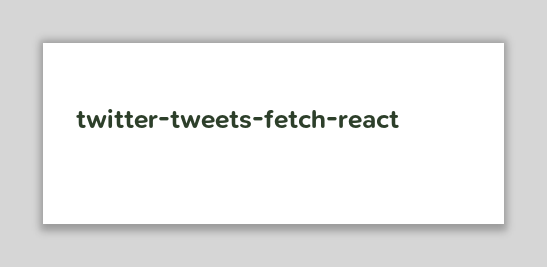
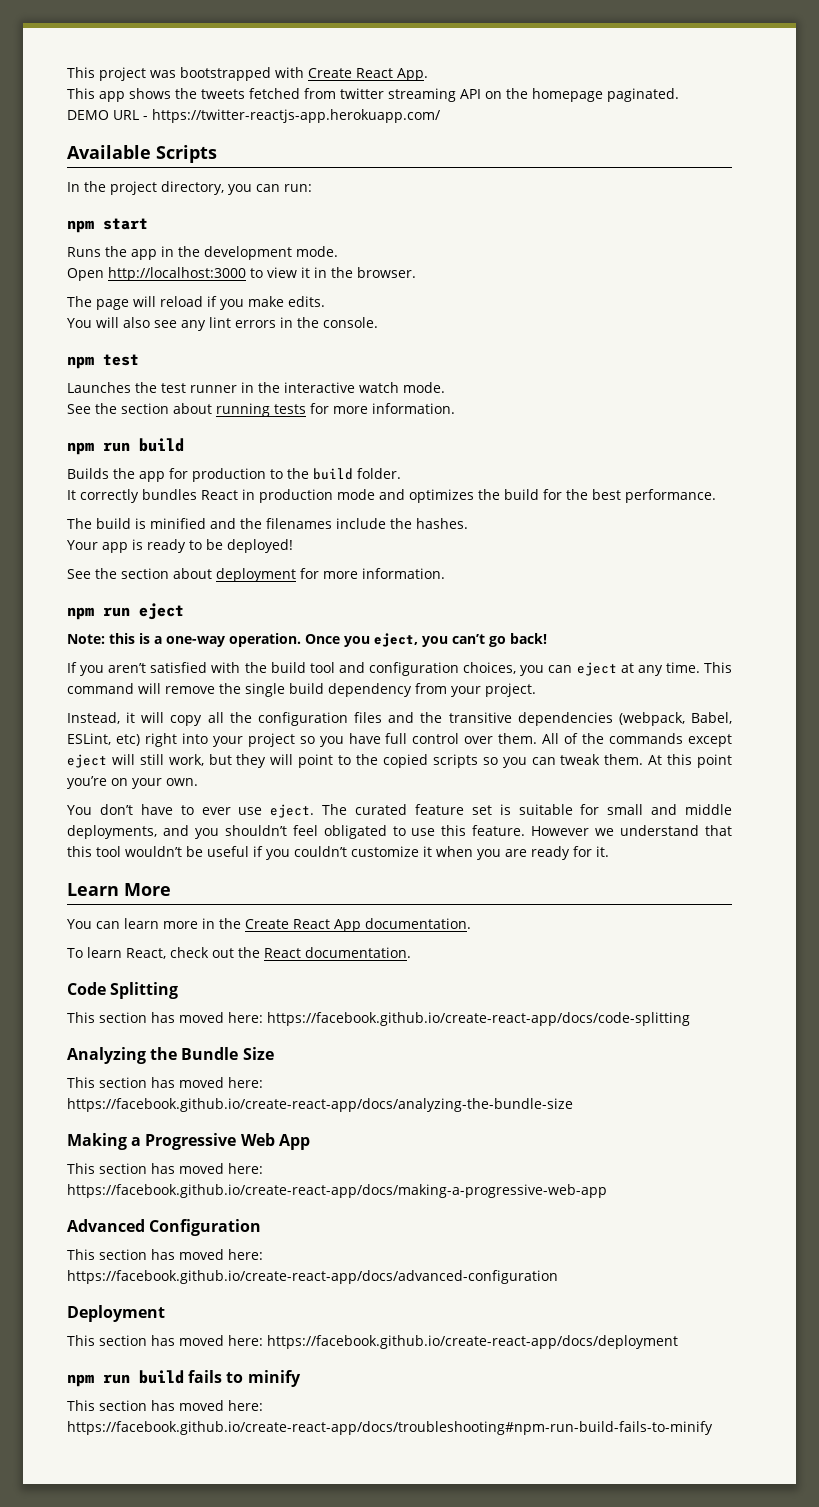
- twitter-tweets-fetch-react
+ This project was bootstrapped with Create React App.
+ This app shows the tweets fetched from twitter streaming API on the homepage paginated.
+ DEMO URL - https://twitter-reactjs-app.herokuapp.com/
+ Available Scripts
+ In the project directory, you can run:
+ npm start
+ Runs the app in the development mode.
+ Open http://localhost:3000 to view it in the browser.
+ The page will reload if you make edits.
+ You will also see any lint errors in the console.
+ npm test
+ Launches the test runner in the interactive watch mode.
+ See the section about running tests for more information.
+ npm run build
+ Builds the app for production to the build folder.
+ It correctly bundles React in production mode and optimizes the build for the best performance.
+ The build is minified and the filenames include the hashes.
+ Your app is ready to be deployed!
+ See the section about deployment for more information.
+ npm run eject
+ Note: this is a one-way operation. Once you eject, you can’t go back!
+ If you aren’t satisfied with the build tool and configuration choices, you can eject at any time. This command will remove the single build dependency from your project.
+ Instead, it will copy all the configuration files and the transitive dependencies (webpack, Babel, ESLint, etc) right into your project so you have full control over them. All of the commands except eject will still work, but they will point to the copied scripts so you can tweak them. At this point you’re on your own.
+ You don’t have to ever use eject. The curated feature set is suitable for small and middle deployments, and you shouldn’t feel obligated to use this feature. However we understand that this tool wouldn’t be useful if you couldn’t customize it when you are ready for it.
+ Learn More
+ You can learn more in the Create React App documentation.
+ To learn React, check out the React documentation.
+ Code Splitting
+ This section has moved here: https://facebook.github.io/create-react-app/docs/code-splitting
+ Analyzing the Bundle Size
+ This section has moved here: https://facebook.github.io/create-react-app/docs/analyzing-the-bundle-size
+ Making a Progressive Web App
+ This section has moved here: https://facebook.github.io/create-react-app/docs/making-a-progressive-web-app
+ Advanced Configuration
+ This section has moved here: https://facebook.github.io/create-react-app/docs/advanced-configuration
+ Deployment
+ This section has moved here: https://facebook.github.io/create-react-app/docs/deployment
+ npm run build fails to minify
+ This section has moved here: https://facebook.github.io/create-react-app/docs/troubleshooting#npm-run-build-fails-to-minify

